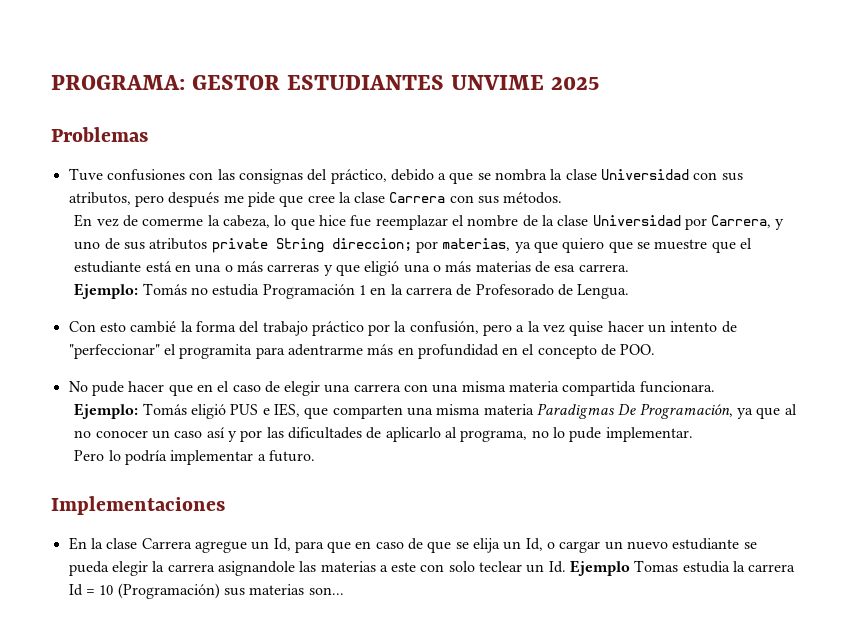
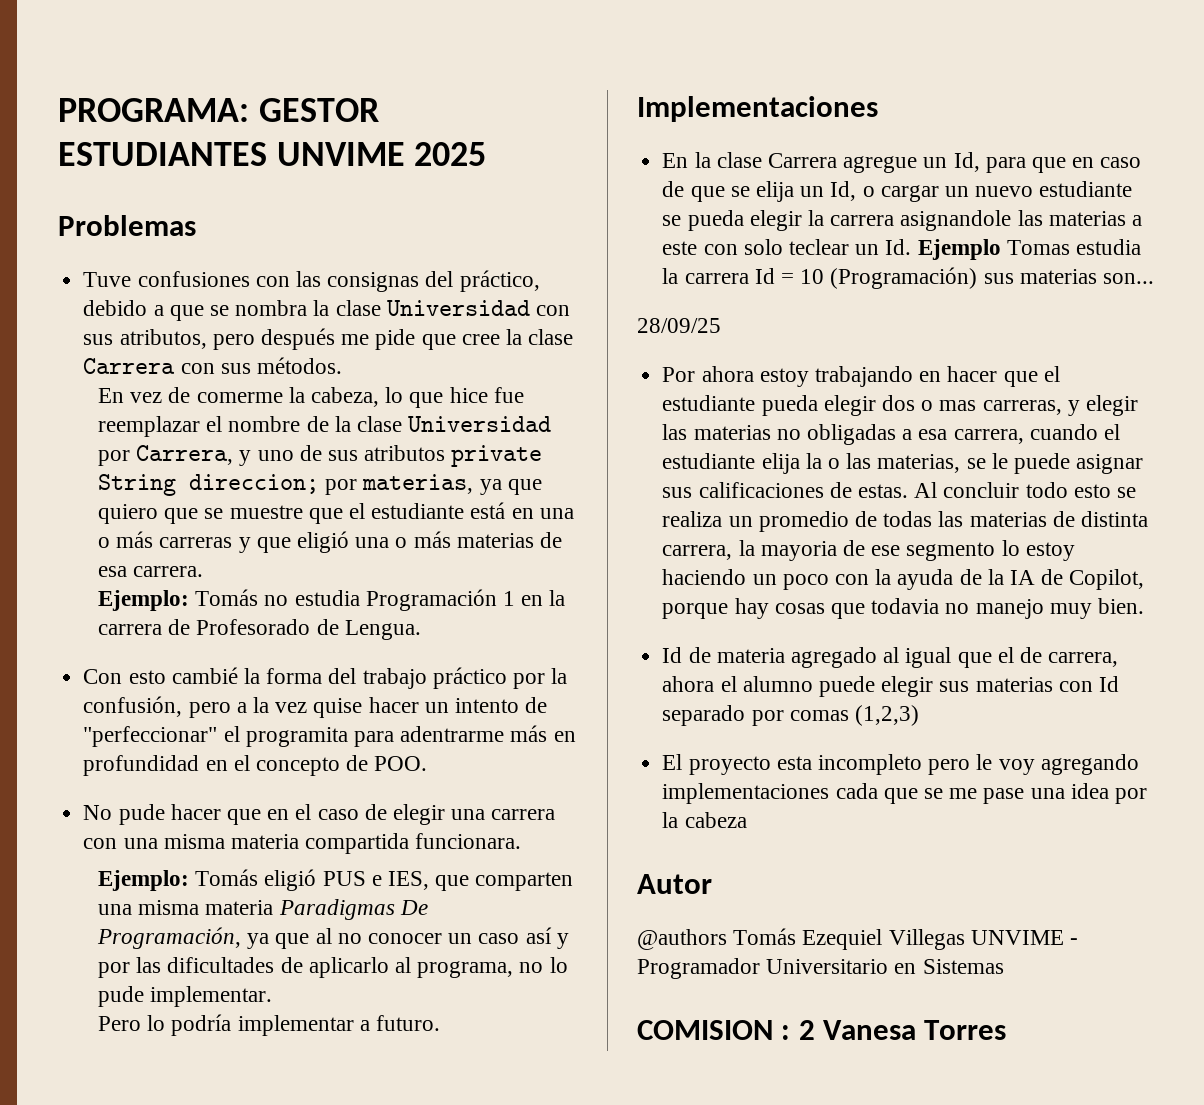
+ 28/09/25
+ Por ahora estoy trabajando en hacer que el estudiante pueda elegir dos o mas carreras, y elegir las materias no obligadas a esa carrera, cuando el estudiante elija la o las materias, se le puede asignar sus calificaciones de estas. Al concluir todo esto se realiza un promedio de todas las materias de distinta carrera, la mayoria de ese segmento lo estoy haciendo un poco con la ayuda de la IA de Copilot, porque hay cosas que todavia no manejo muy bien.
+ Id de materia agregado al igual que el de carrera, ahora el alumno puede elegir sus materias con Id separado por comas (1,2,3)
+ El proyecto esta incompleto pero le voy agregando implementaciones cada que se me pase una idea por la cabeza
+ Autor
+ @authors Tomás Ezequiel Villegas UNVIME - Programador Universitario en Sistemas
+ COMISION : 2 Vanesa Torres

